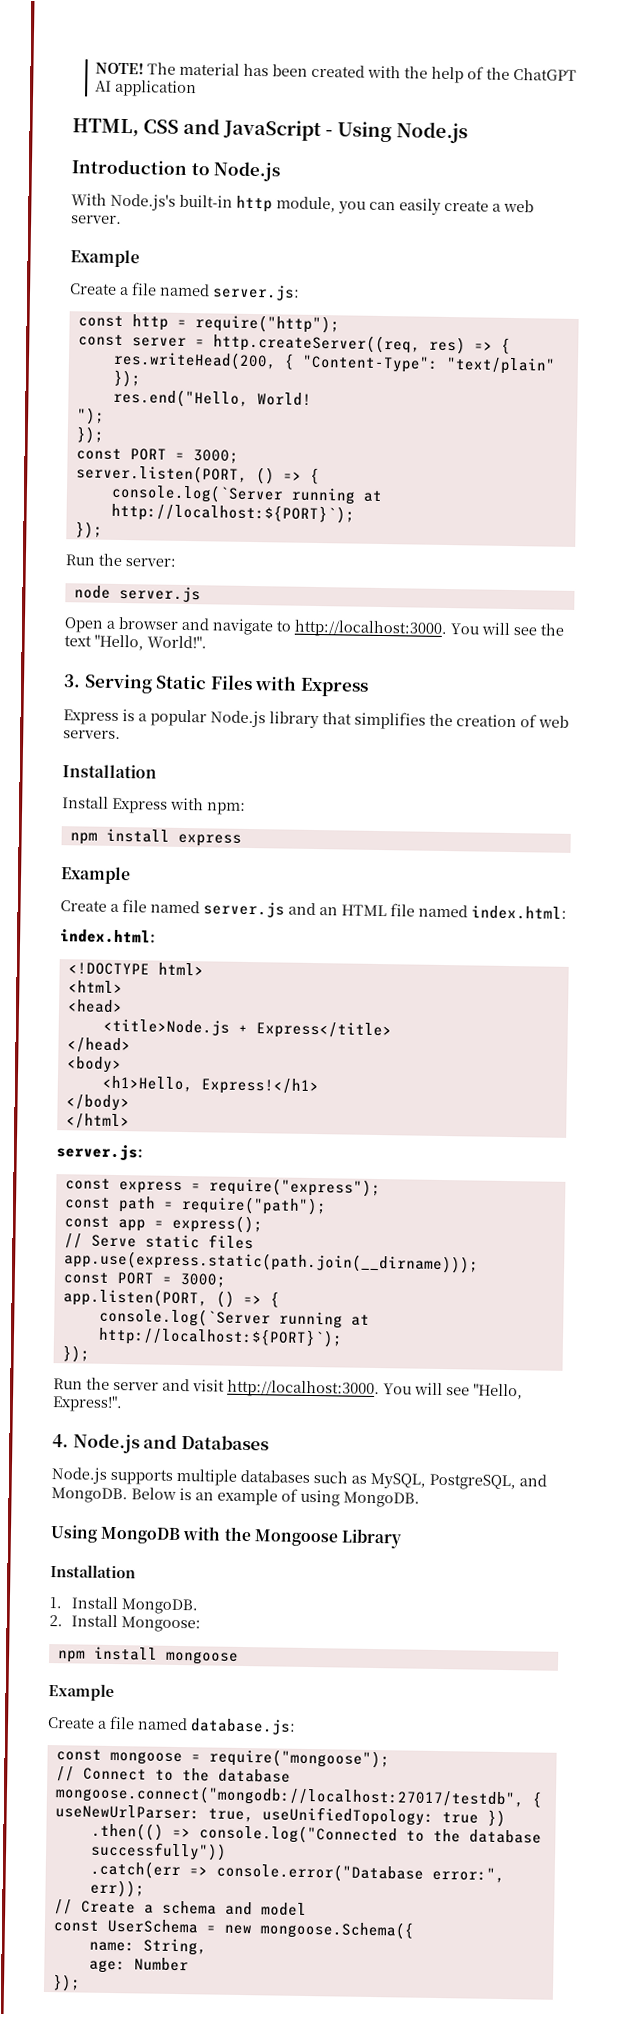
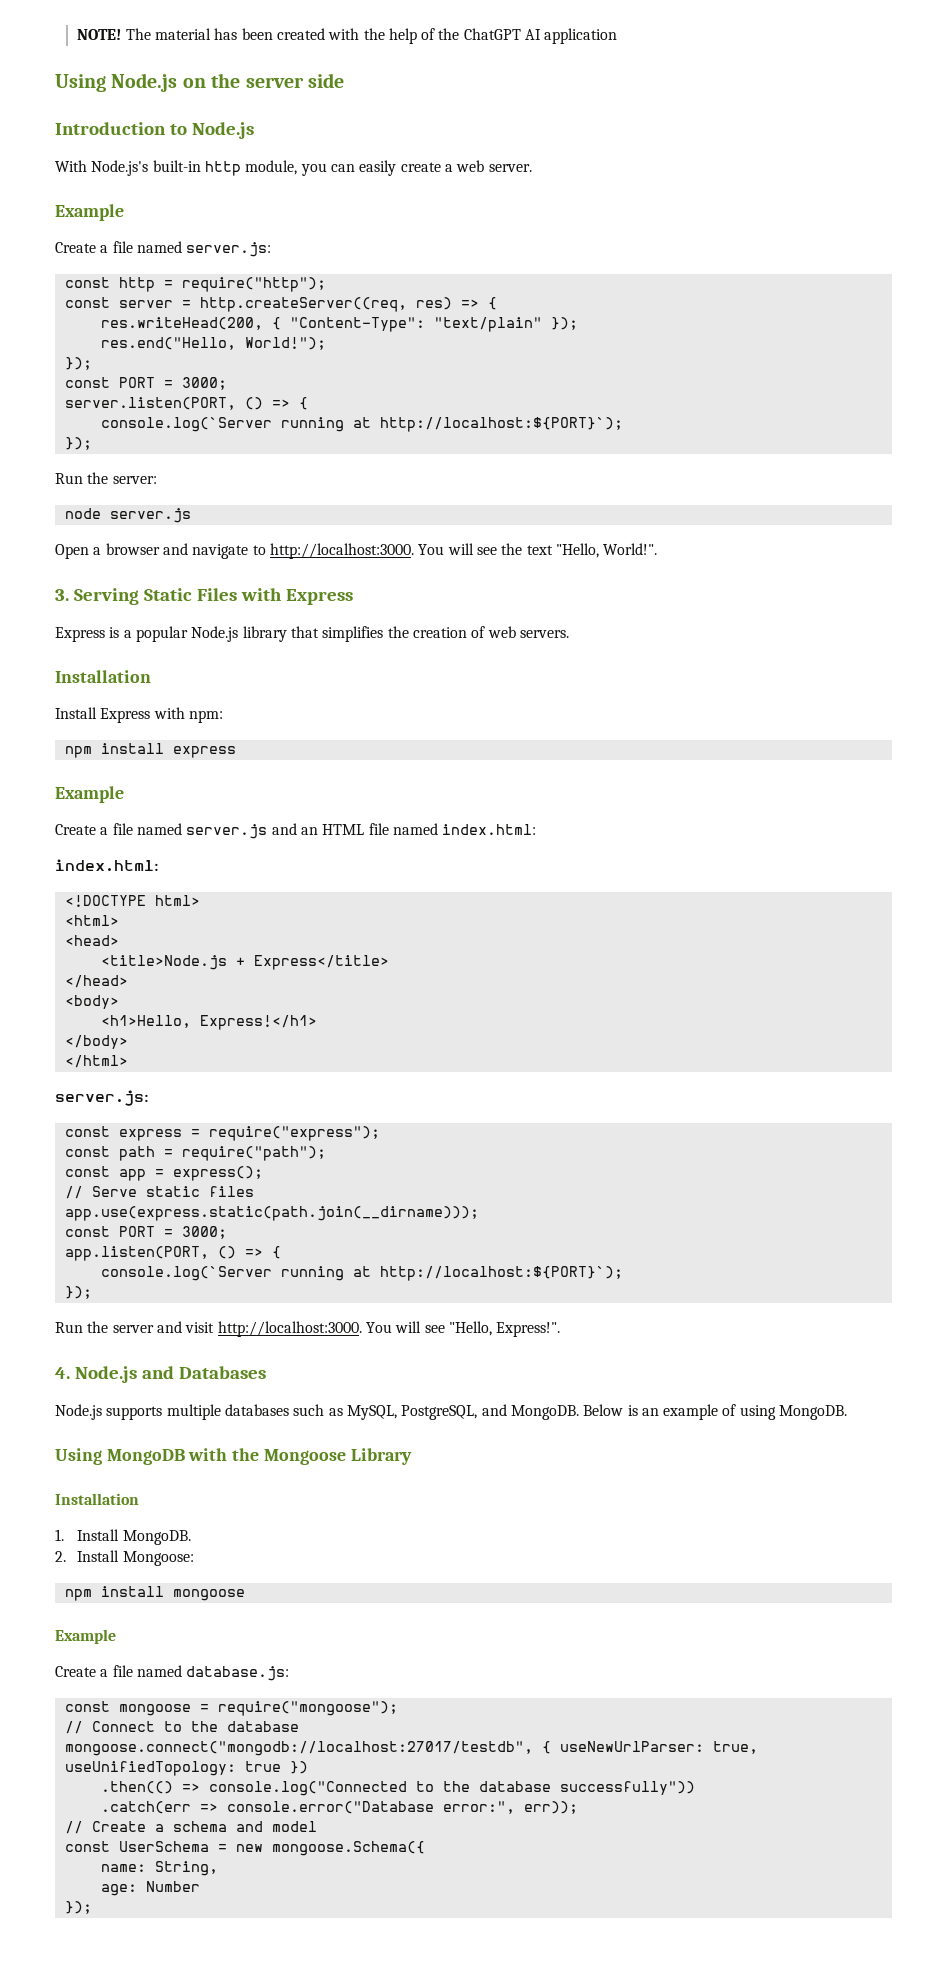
- HTML, CSS and JavaScript - Using Node.js
+ Using Node.js on the server side
- res.end("Hello, World!
- ");
+ res.end("Hello, World!");

